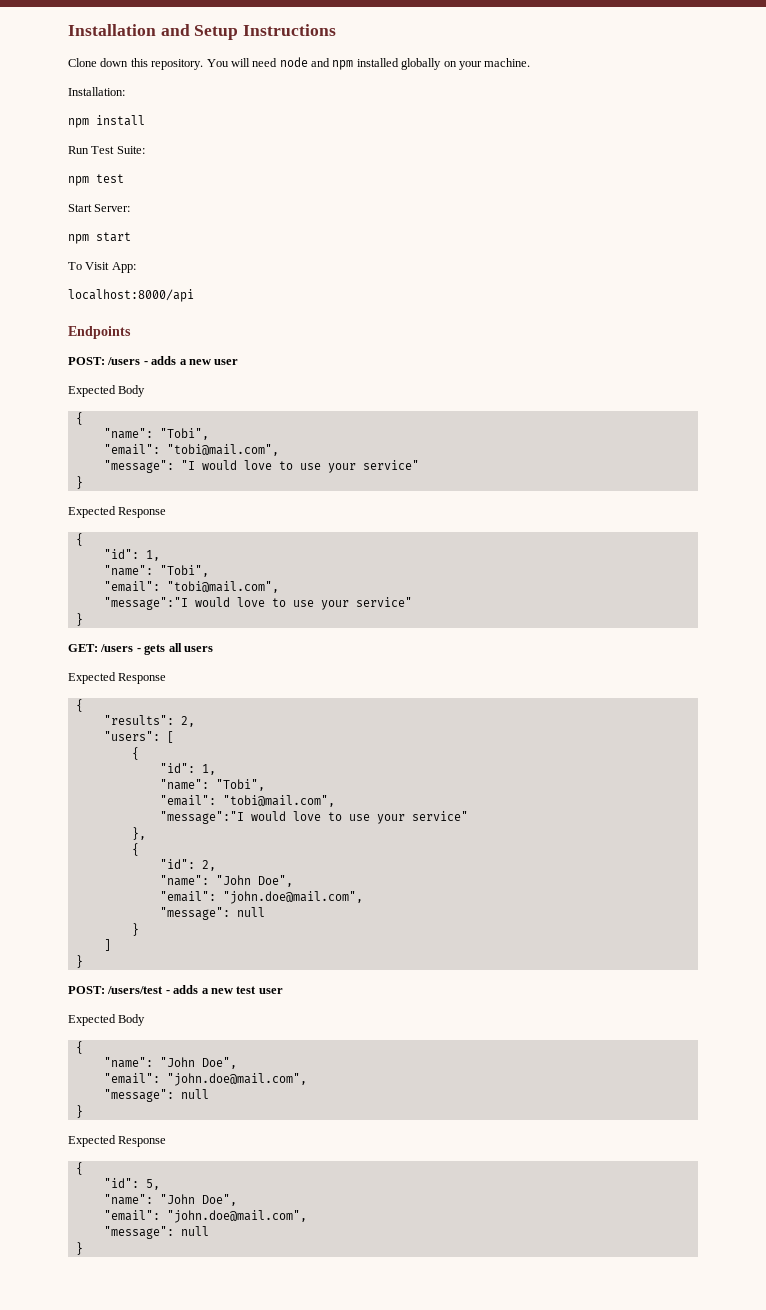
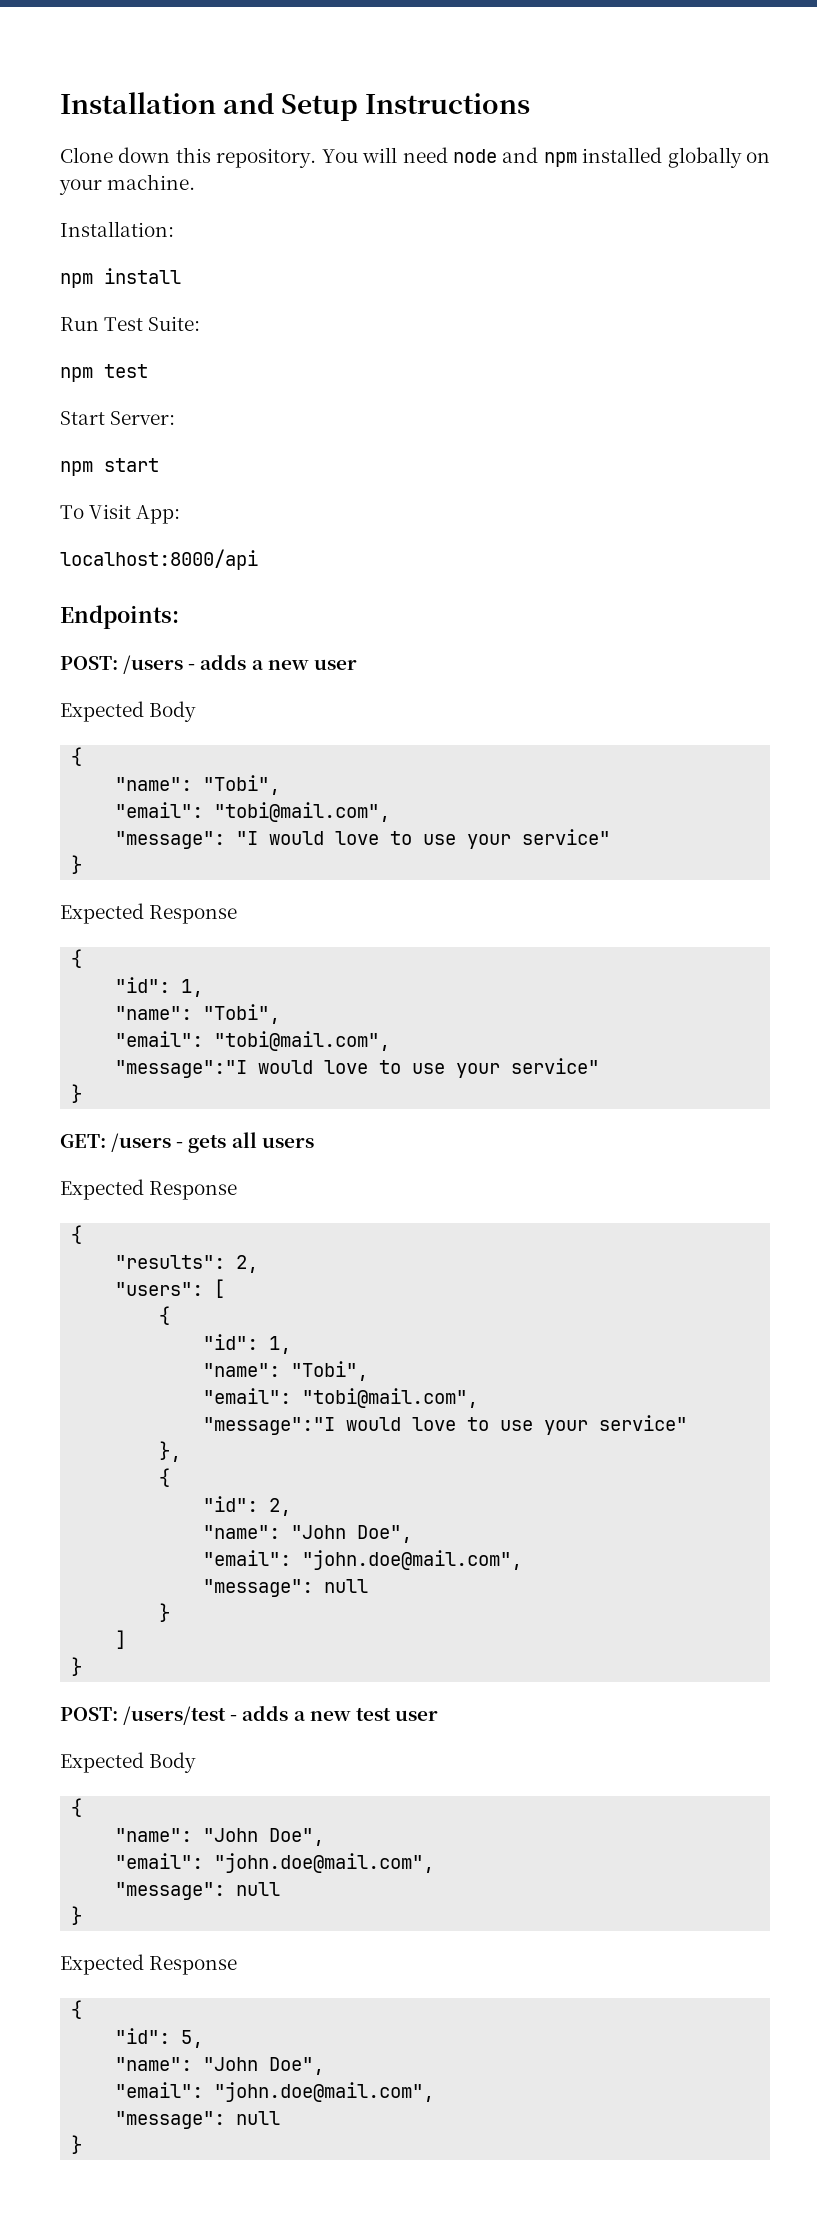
- Endpoints
+ Endpoints:

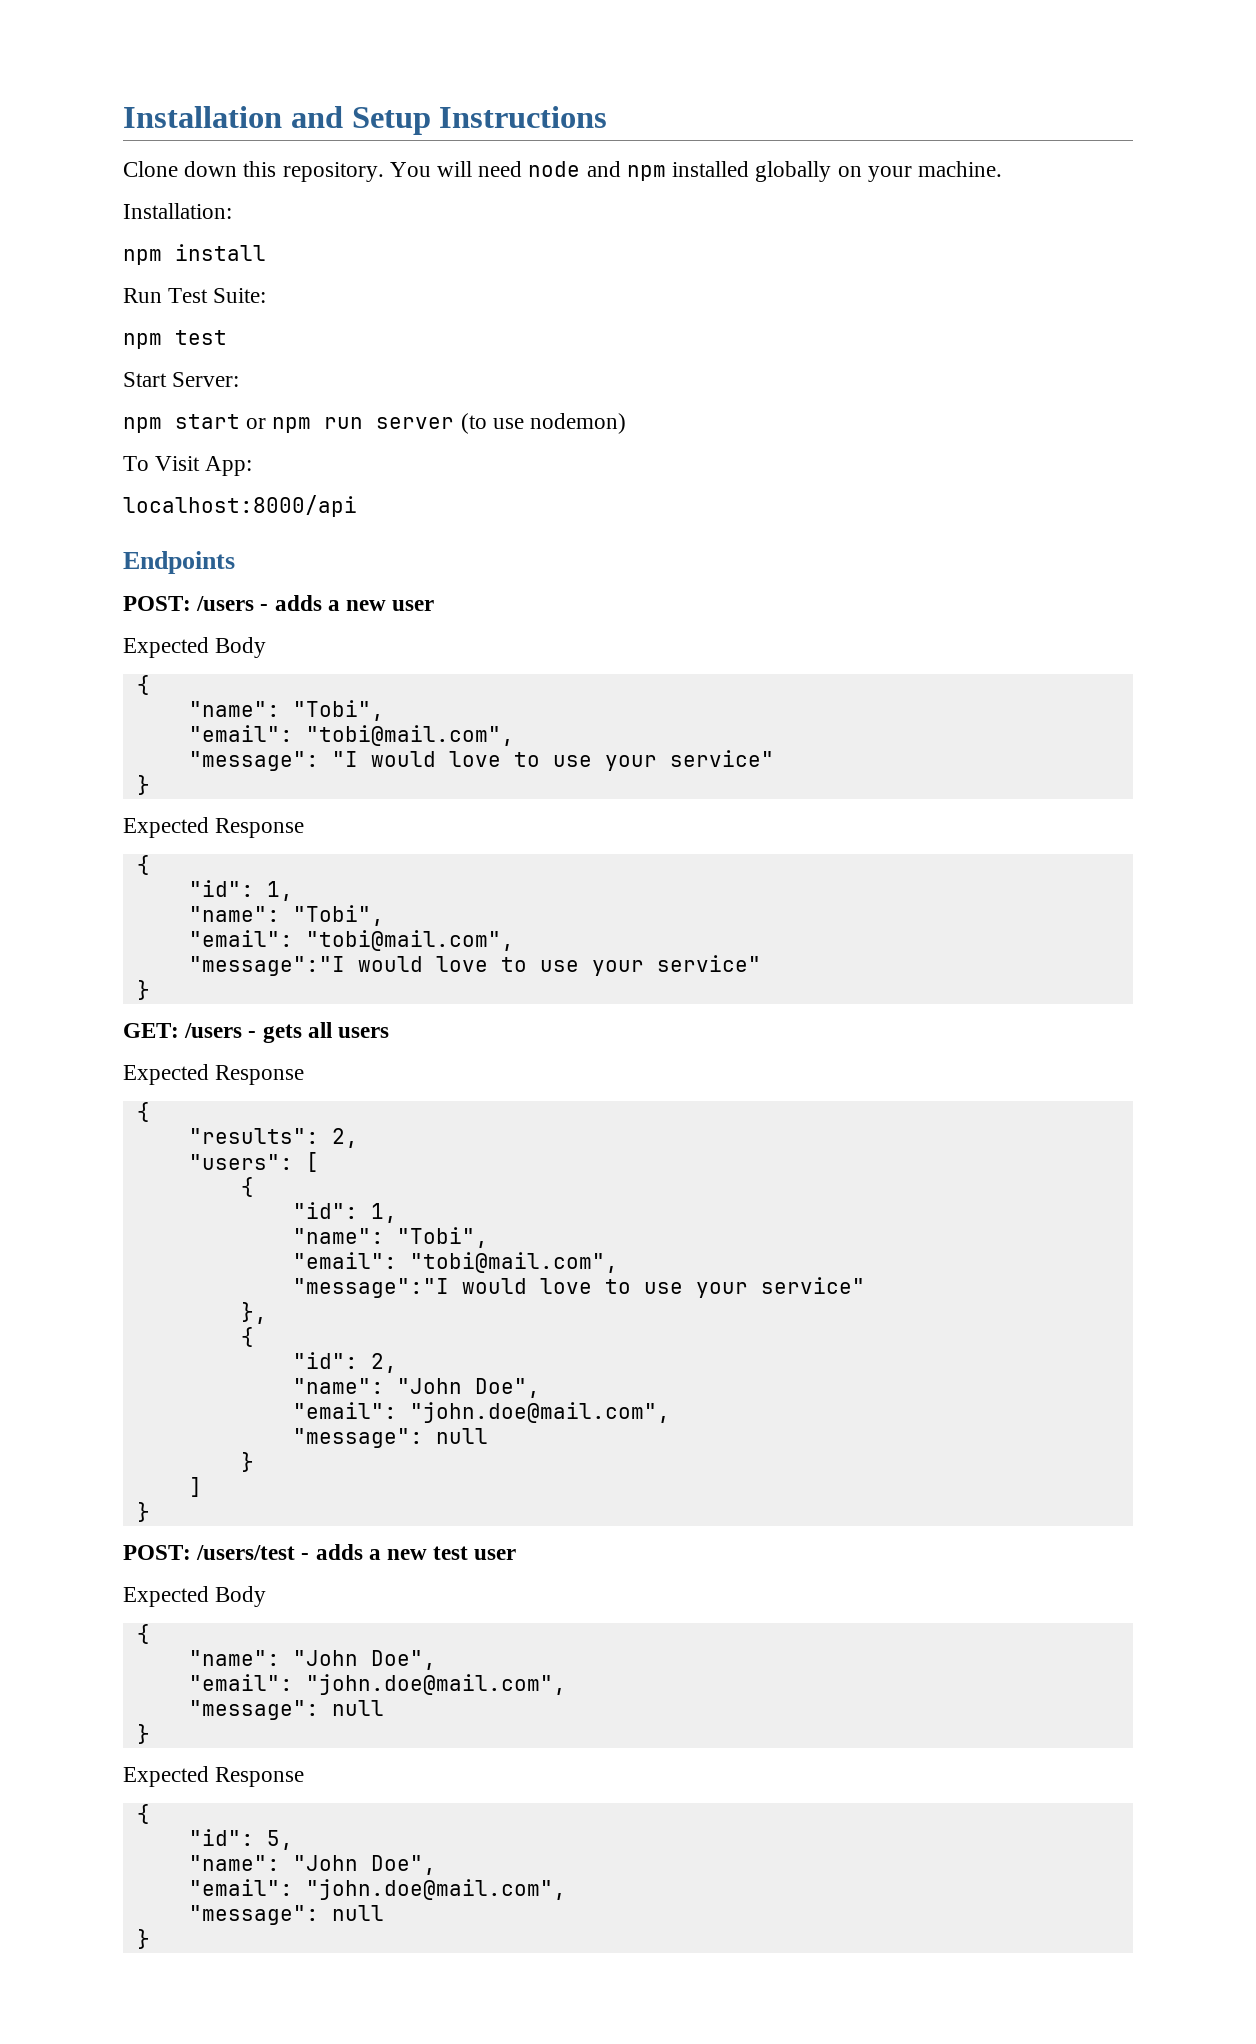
- npm start
+ npm start or npm run server (to use nodemon)
- Endpoints:
+ Endpoints

